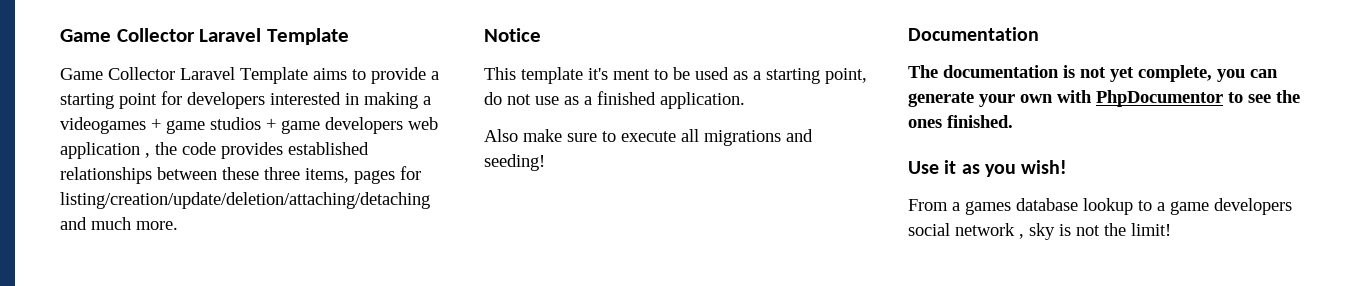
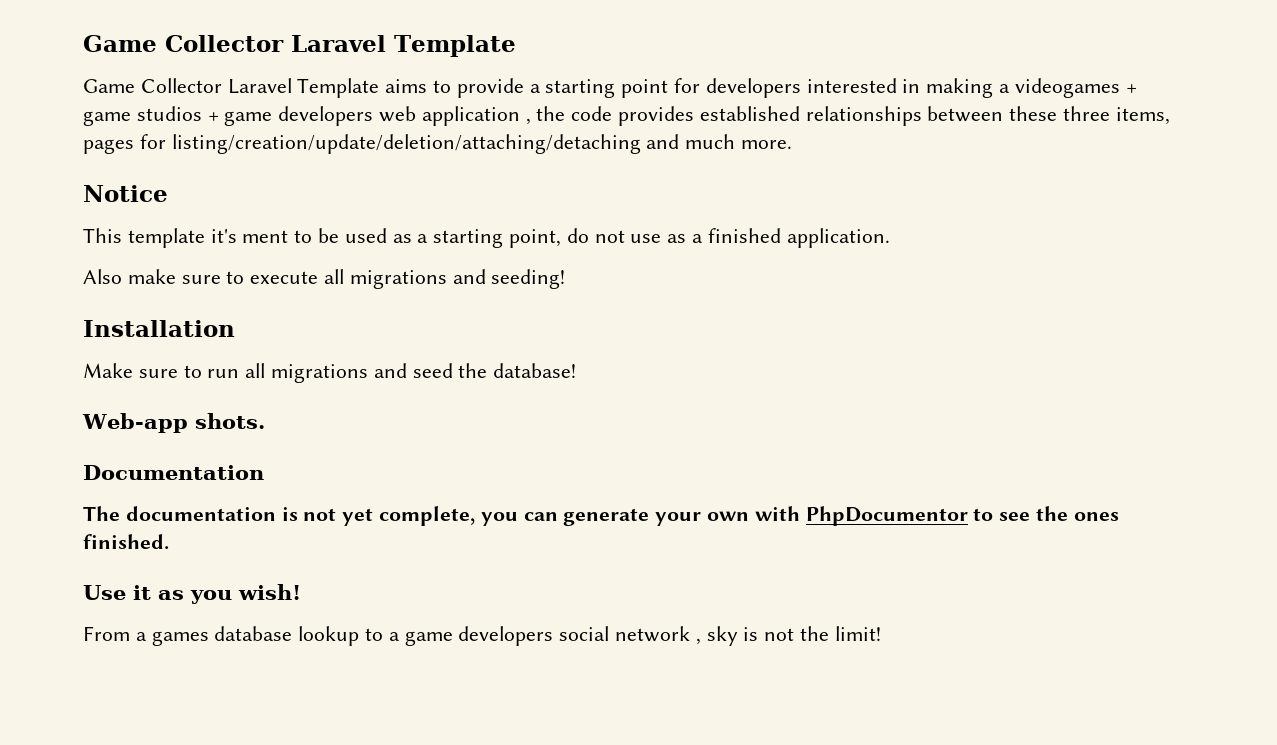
+ Installation
+ Make sure to run all migrations and seed the database!
+ Web-app shots.

